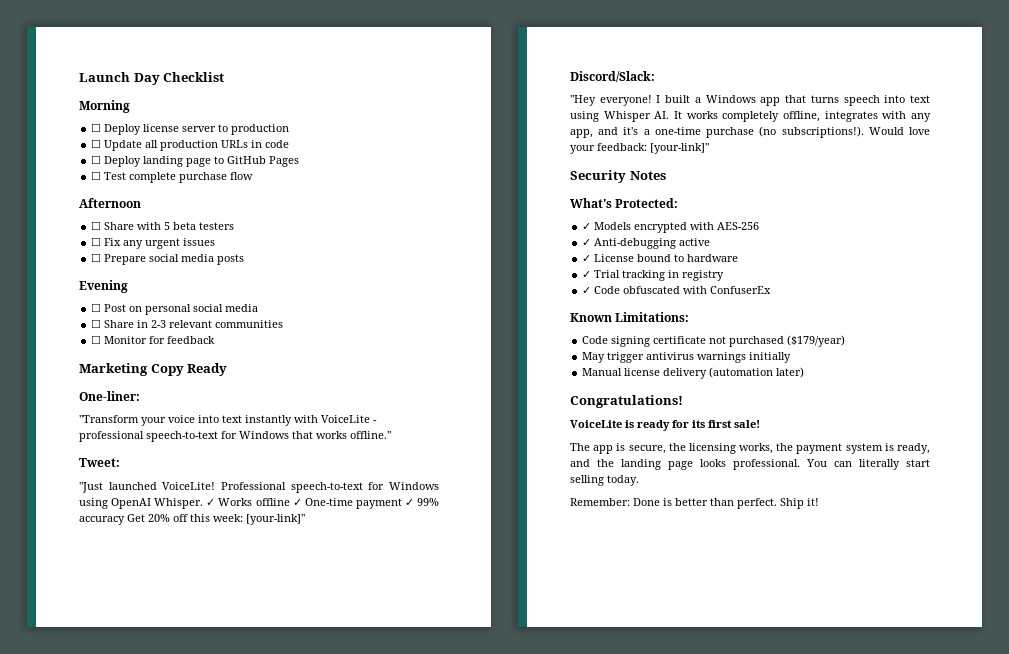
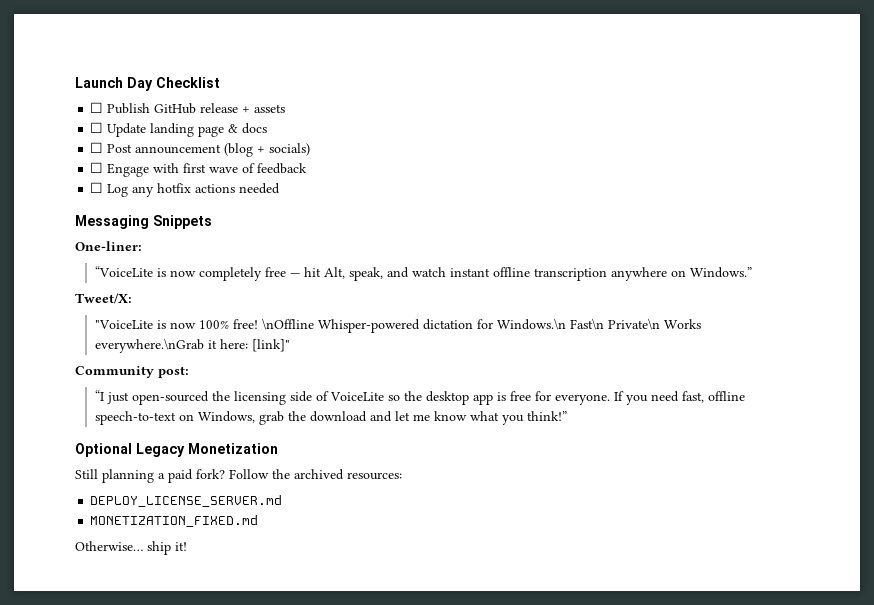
- Morning
- ☐ Deploy license server to production
- ☐ Update all production URLs in code
- ☐ Deploy landing page to GitHub Pages
- ☐ Test complete purchase flow
- Afternoon
- ☐ Share with 5 beta testers
- ☐ Fix any urgent issues
- ☐ Prepare social media posts
- Evening
- ☐ Post on personal social media
- ☐ Share in 2-3 relevant communities
- ☐ Monitor for feedback
- Marketing Copy Ready
+ ☐ Publish GitHub release + assets
+ ☐ Update landing page & docs
+ ☐ Post announcement (blog + socials)
+ ☐ Engage with first wave of feedback
+ ☐ Log any hotfix actions needed
+ Messaging Snippets
  One-liner:
- "Transform your voice into text instantly with VoiceLite - professional speech-to-text for Windows that works offline."
- Tweet:
- "Just launched VoiceLite! Professional speech-to-text for Windows using OpenAI Whisper. ✓ Works offline ✓ One-time payment ✓ 99% accuracy Get 20% off this week: [your-link]"
- Discord/Slack:
- "Hey everyone! I built a Windows app that turns speech into text using Whisper AI. It works completely offline, integrates with any app, and it's a one-time purchase (no subscriptions!). Would love your feedback: [your-link]"
- Security Notes
- What's Protected:
- ✓ Models encrypted with AES-256
- ✓ Anti-debugging active
- ✓ License bound to hardware
- ✓ Trial tracking in registry
- ✓ Code obfuscated with ConfuserEx
- Known Limitations:
- Code signing certificate not purchased ($179/year)
- May trigger antivirus warnings initially
- Manual license delivery (automation later)
- Congratulations!
- VoiceLite is ready for its first sale!
- The app is secure, the licensing works, the payment system is ready, and the landing page looks professional. You can literally start selling today.
- Remember: Done is better than perfect. Ship it!
+ “VoiceLite is now completely free — hit Alt, speak, and watch instant offline transcription anywhere on Windows.”
+ Tweet/X:
+ "VoiceLite is now 100% free! \nOffline Whisper-powered dictation for Windows.\n Fast\n Private\n Works everywhere.\nGrab it here: [link]"
+ Community post:
+ “I just open-sourced the licensing side of VoiceLite so the desktop app is free for everyone. If you need fast, offline speech-to-text on Windows, grab the download and let me know what you think!”
+ Optional Legacy Monetization
+ Still planning a paid fork? Follow the archived resources:
+ DEPLOY_LICENSE_SERVER.md
+ MONETIZATION_FIXED.md
+ Otherwise… ship it!

